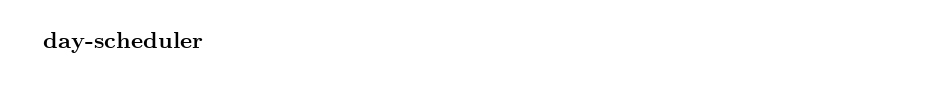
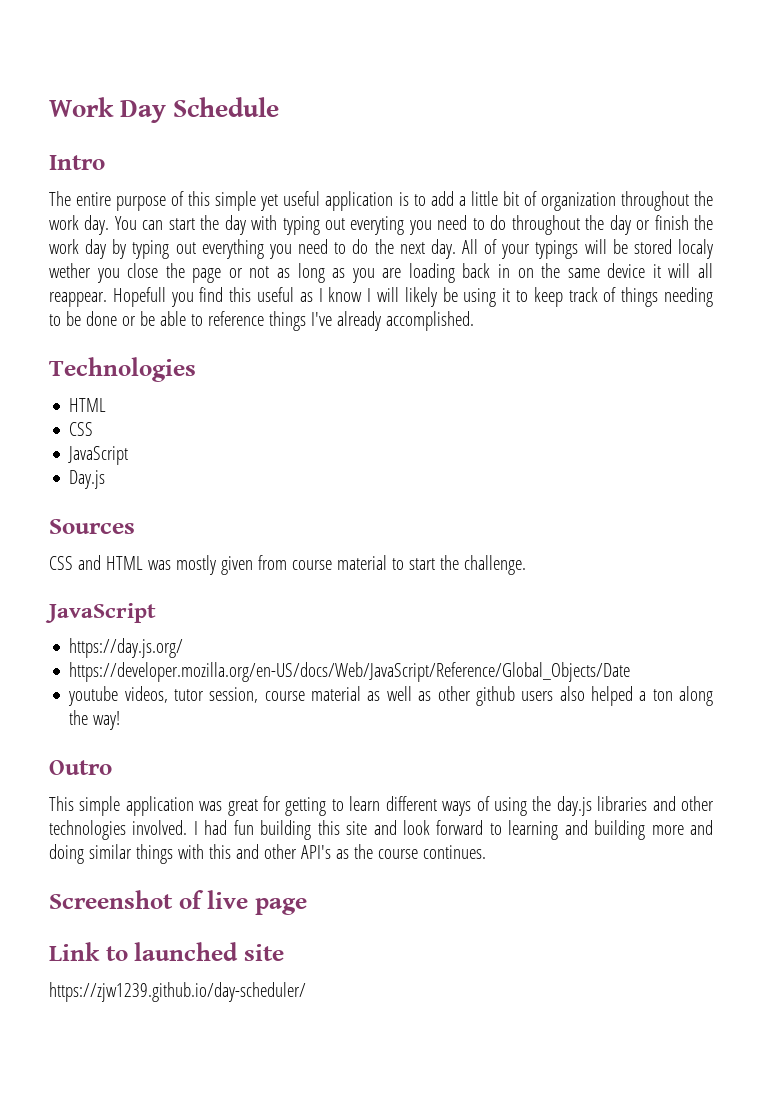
- day-scheduler
+ Work Day Schedule
+ Intro
+ The entire purpose of this simple yet useful application is to add a little bit of organization throughout the work day. You can start the day with typing out everyting you need to do throughout the day or finish the work day by typing out everything you need to do the next day. All of your typings will be stored localy wether you close the page or not as long as you are loading back in on the same device it will all reappear. Hopefull you find this useful as I know I will likely be using it to keep track of things needing to be done or be able to reference things I've already accomplished.
+ Technologies
+ HTML
+ CSS
+ JavaScript
+ Day.js
+ Sources
+ CSS and HTML was mostly given from course material to start the challenge.
+ JavaScript
+ https://day.js.org/
+ https://developer.mozilla.org/en-US/docs/Web/JavaScript/Reference/Global_Objects/Date
+ youtube videos, tutor session, course material as well as other github users also helped a ton along the way!
+ Outro
+ This simple application was great for getting to learn different ways of using the day.js libraries and other technologies involved. I had fun building this site and look forward to learning and building more and doing similar things with this and other API's as the course continues.
+ Screenshot of live page
+ Link to launched site
+ https://zjw1239.github.io/day-scheduler/

